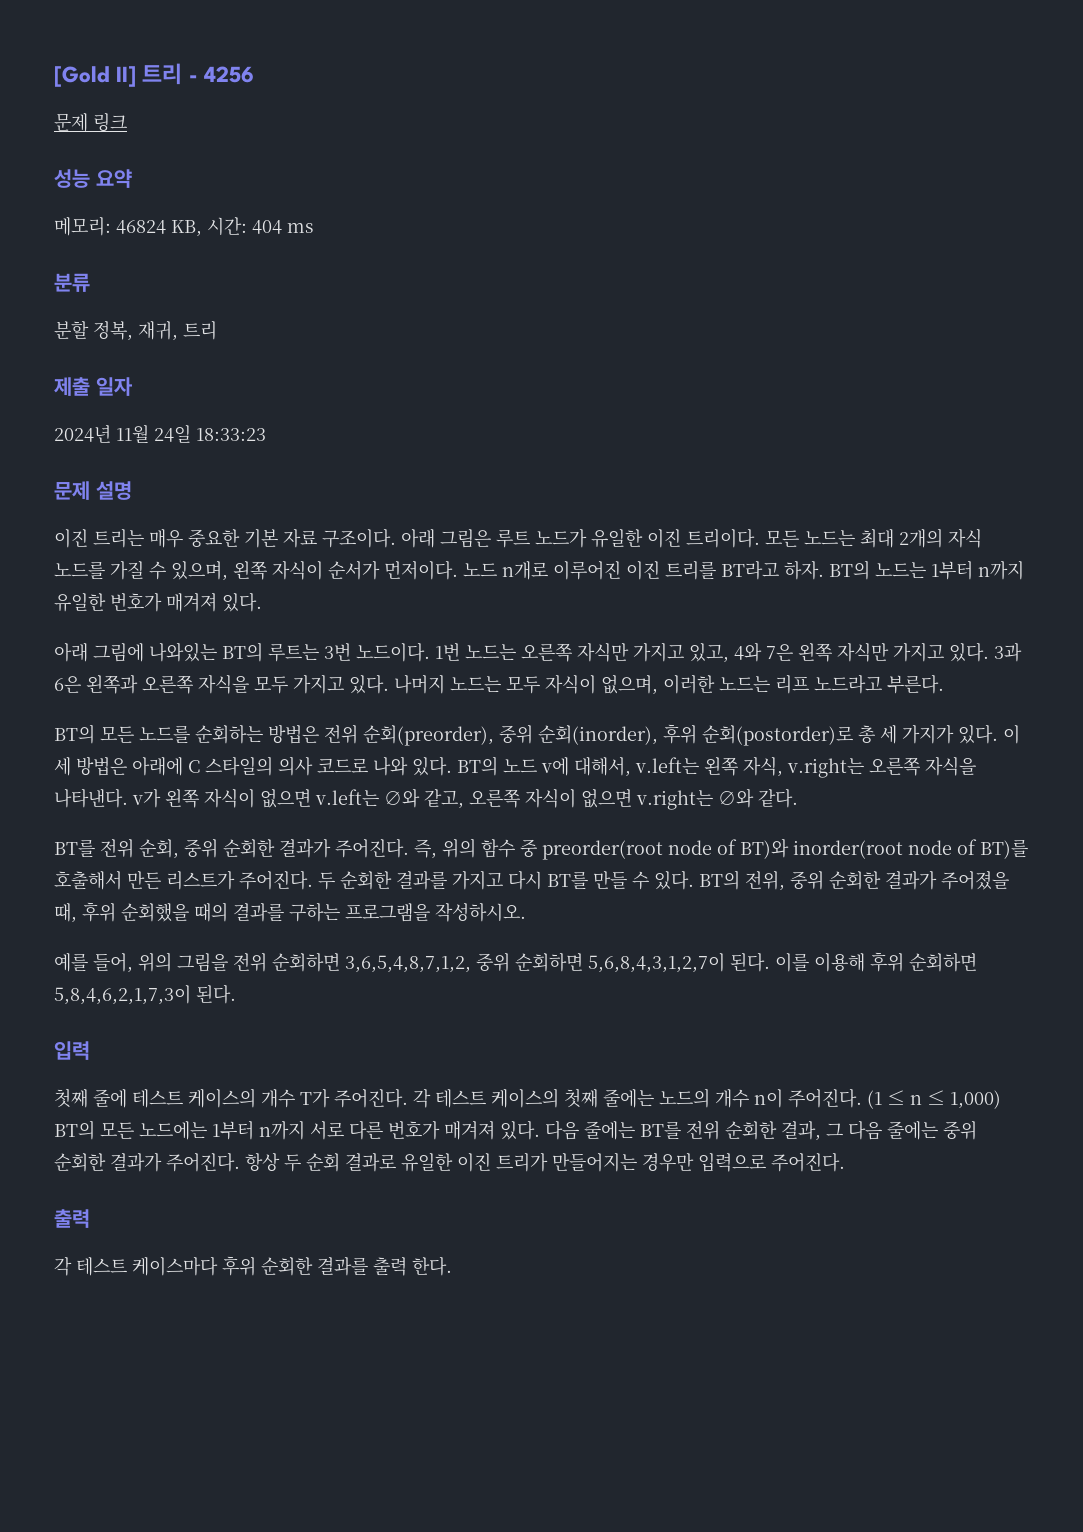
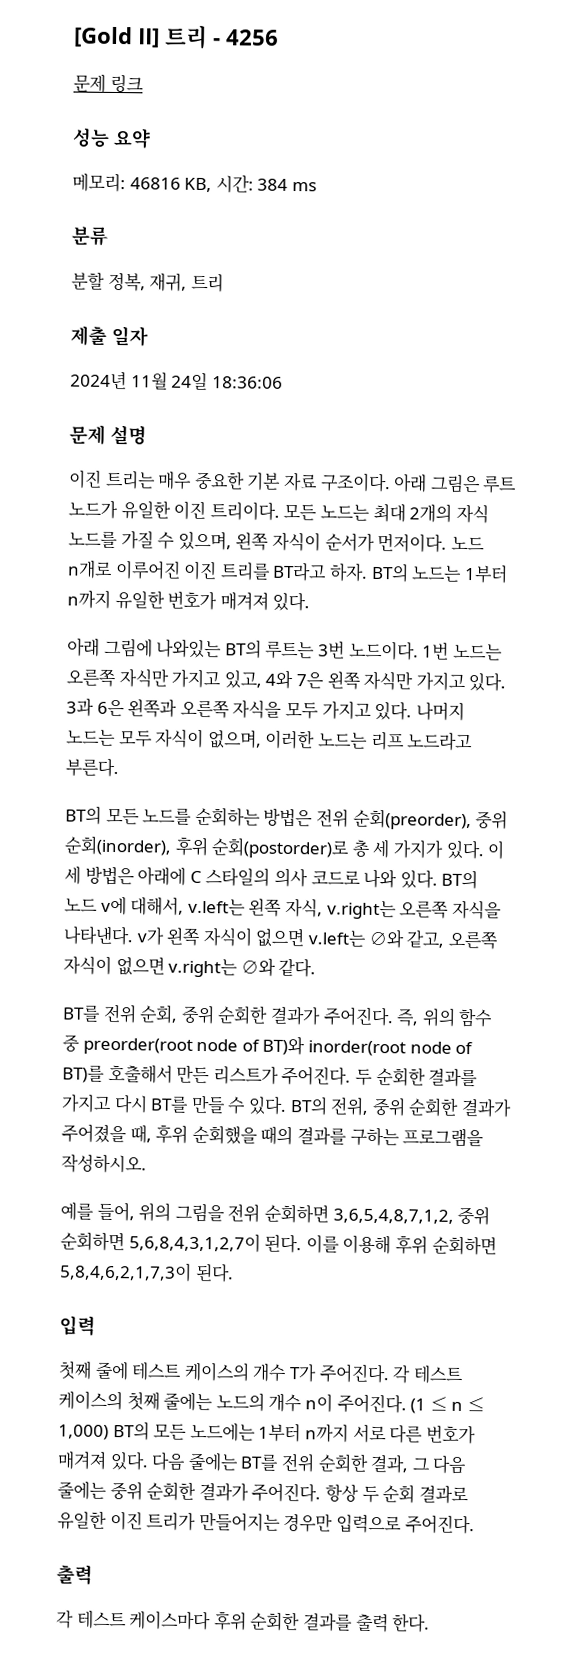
- 메모리: 46824 KB, 시간: 404 ms
+ 메모리: 46816 KB, 시간: 384 ms
- 2024년 11월 24일 18:33:23
+ 2024년 11월 24일 18:36:06

